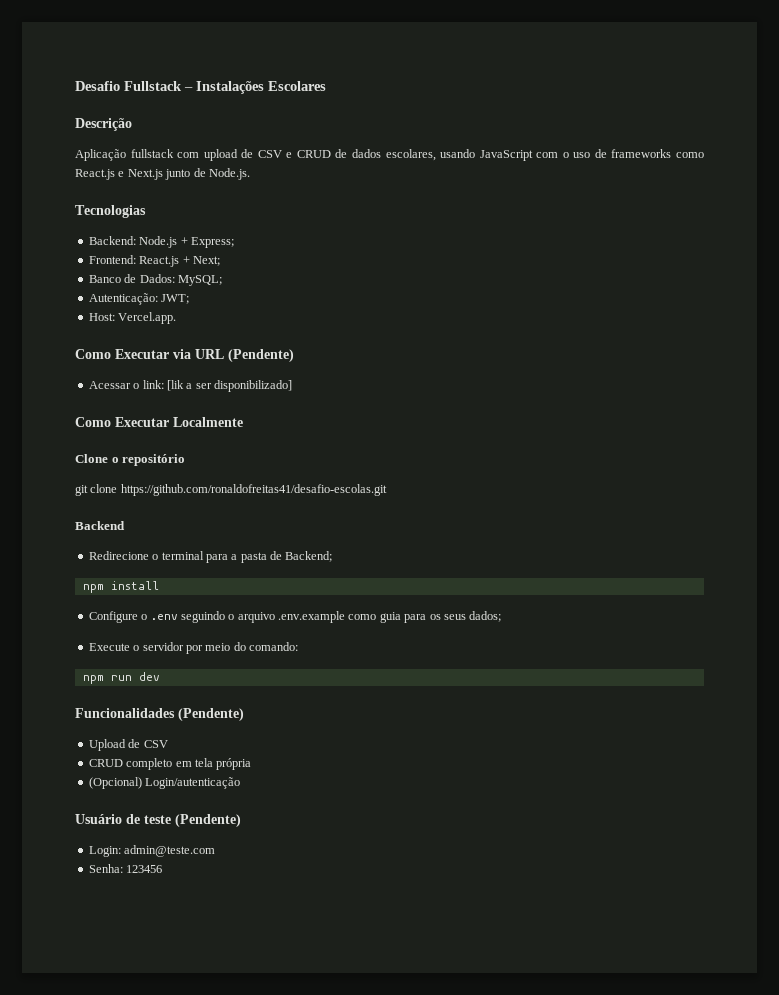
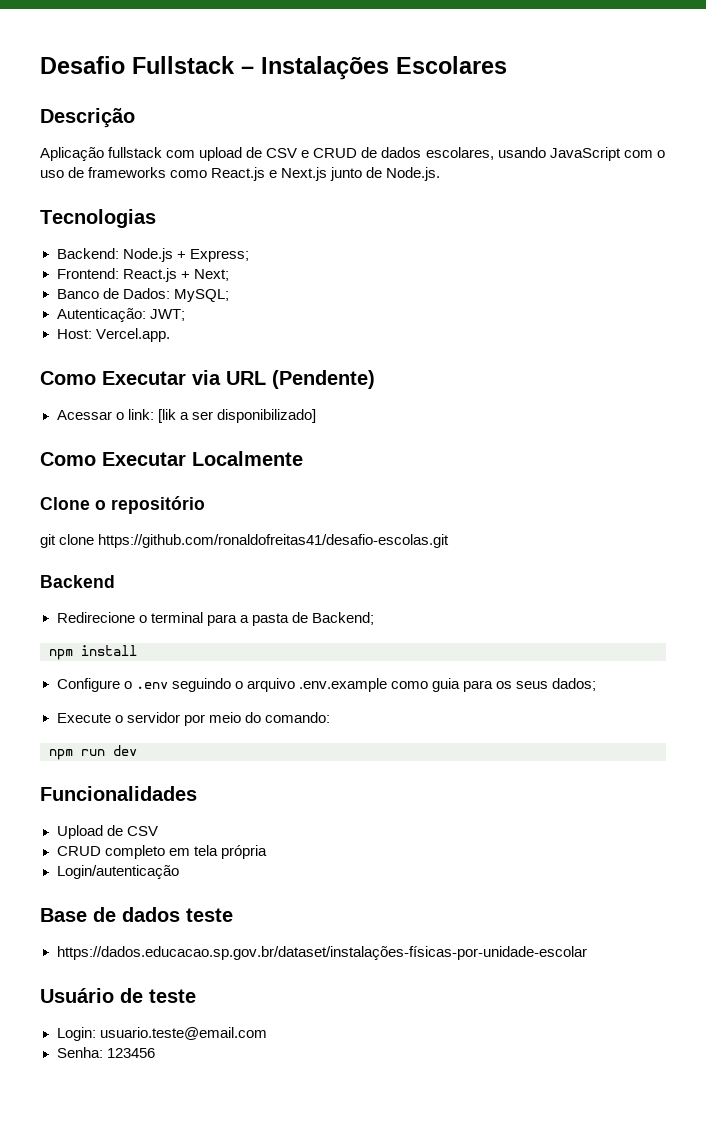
- Funcionalidades (Pendente)
+ Funcionalidades
- (Opcional) Login/autenticação
+ Login/autenticação
+ Base de dados teste
+ https://dados.educacao.sp.gov.br/dataset/instalações-físicas-por-unidade-escolar
- Usuário de teste (Pendente)
+ Usuário de teste
- Login: admin@teste.com
+ Login: usuario.teste@email.com

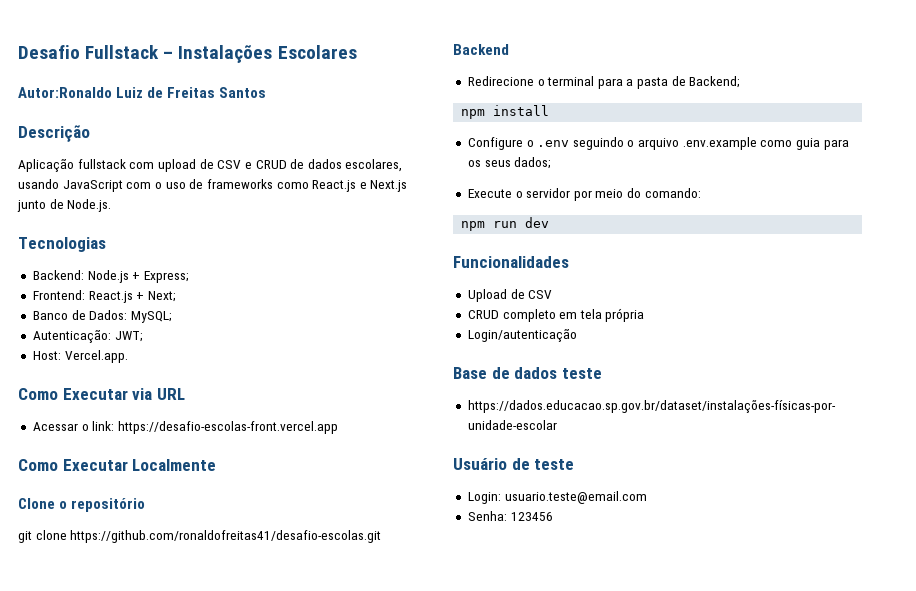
+ Autor:Ronaldo Luiz de Freitas Santos
- Como Executar via URL (Pendente)
+ Como Executar via URL
- Acessar o link: [lik a ser disponibilizado]
+ Acessar o link: https://desafio-escolas-front.vercel.app

